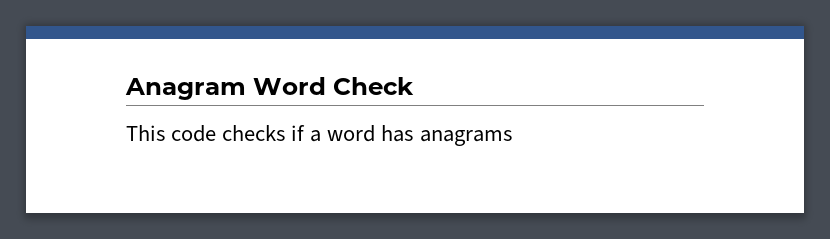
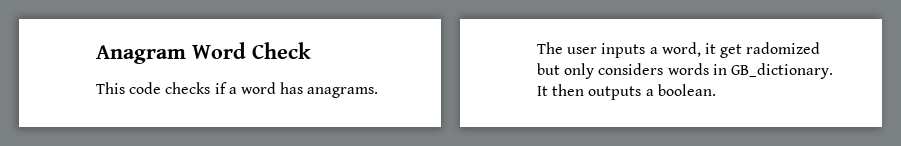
- This code checks if a word has anagrams
+ This code checks if a word has anagrams. The user inputs a word, it get radomized but only considers words in GB_dictionary. It then outputs a boolean.

